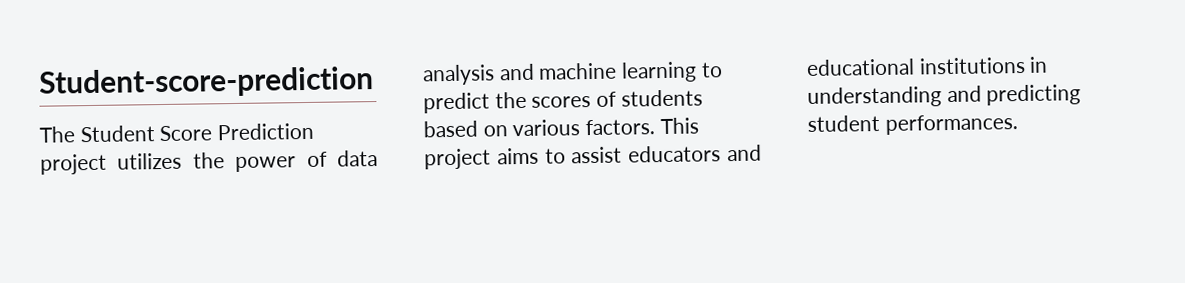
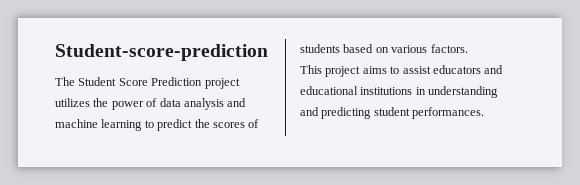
- The Student Score Prediction project utilizes the power of data analysis and machine learning to predict the scores of students based on various factors. This project aims to assist educators and educational institutions in understanding and predicting student performances.
+ The Student Score Prediction project utilizes the power of data analysis and machine learning to predict the scores of students based on various factors.
+ This project aims to assist educators and educational institutions in understanding and predicting student performances.

